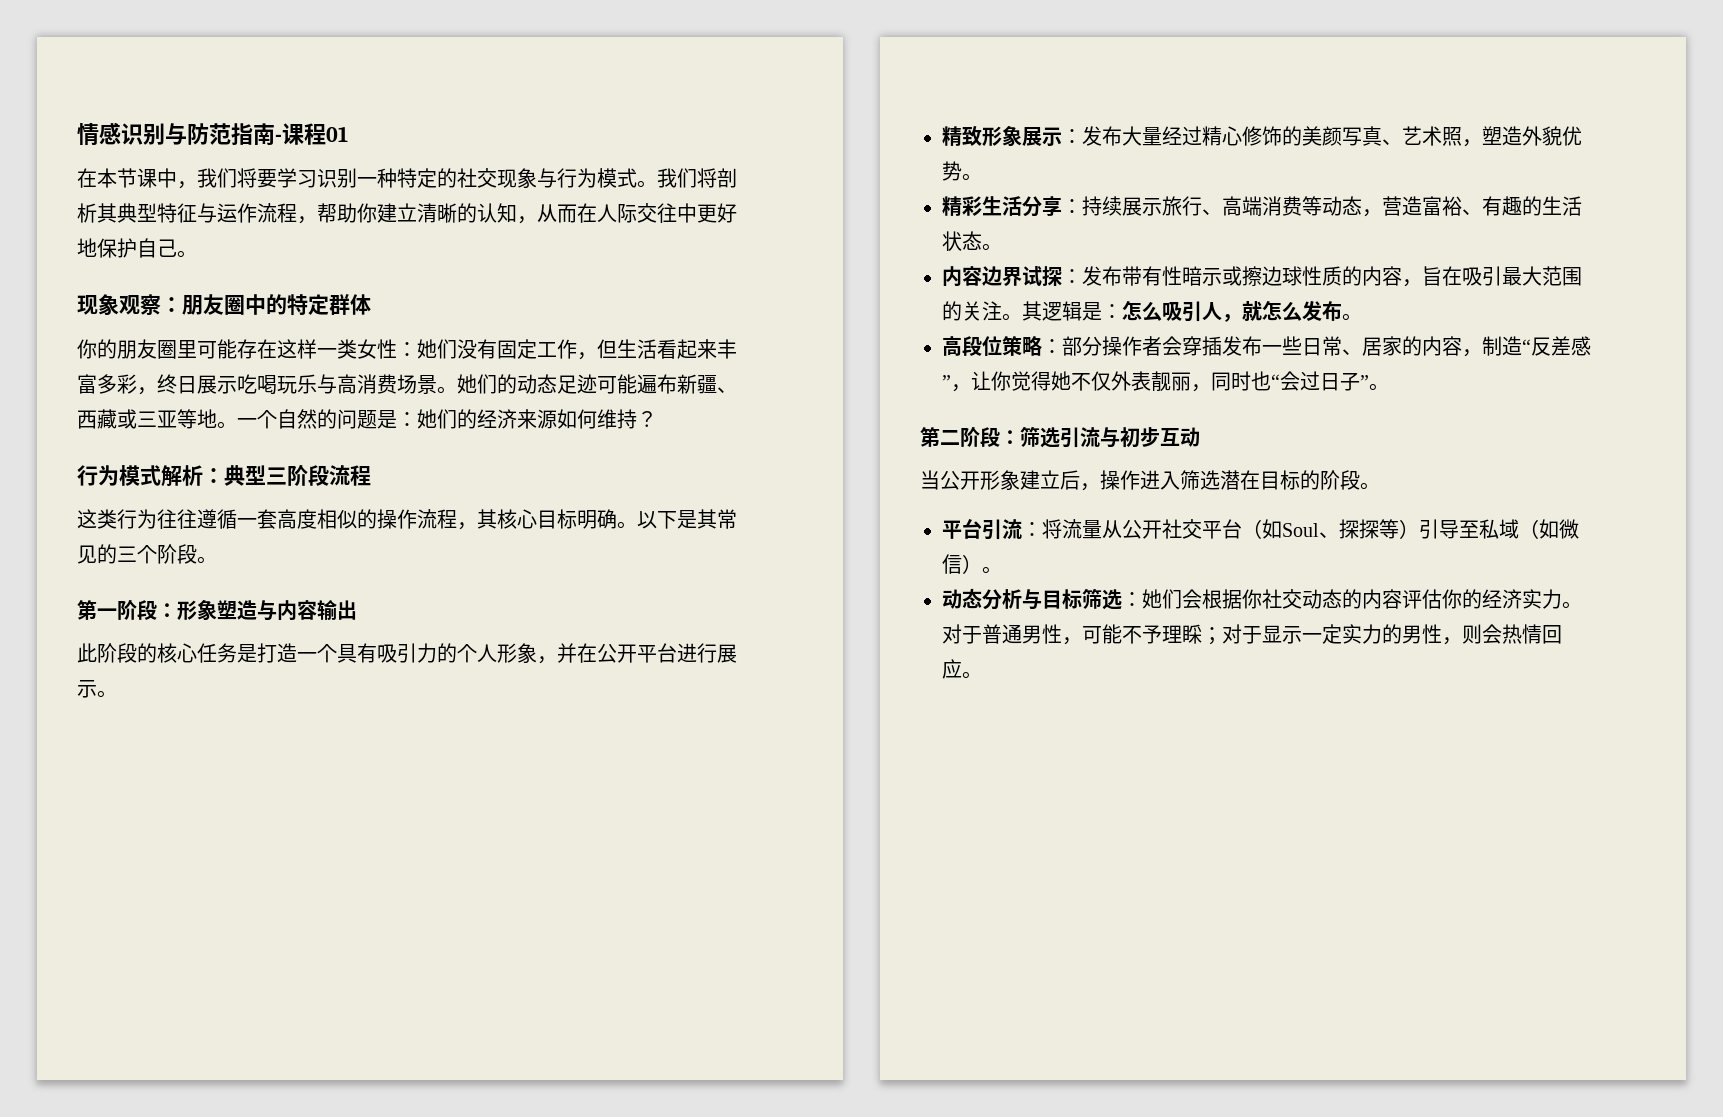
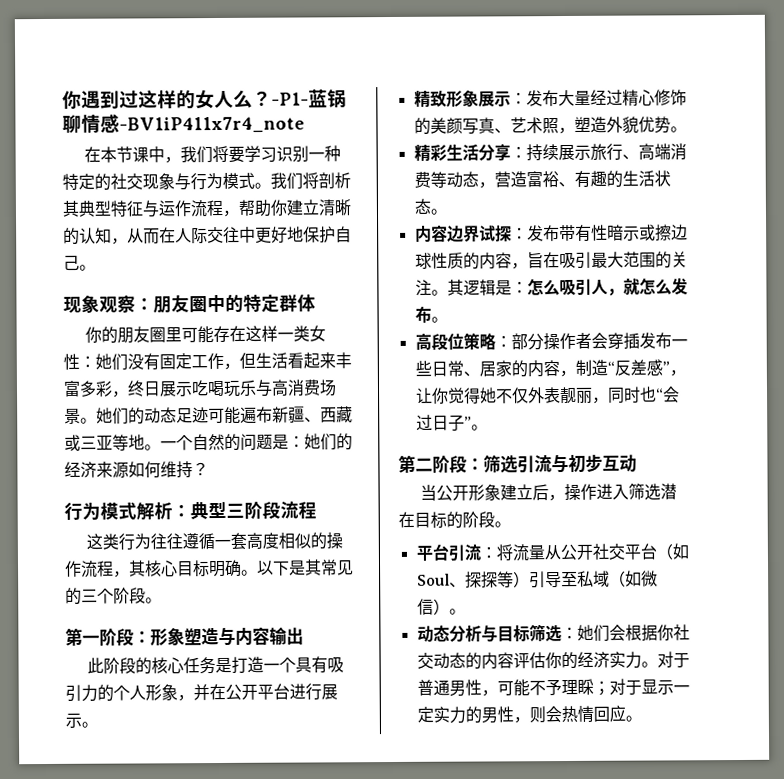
- 情感识别与防范指南-课程01
+ 你遇到过这样的女人么？-P1-蓝锅聊情感-BV1iP411x7r4_note

